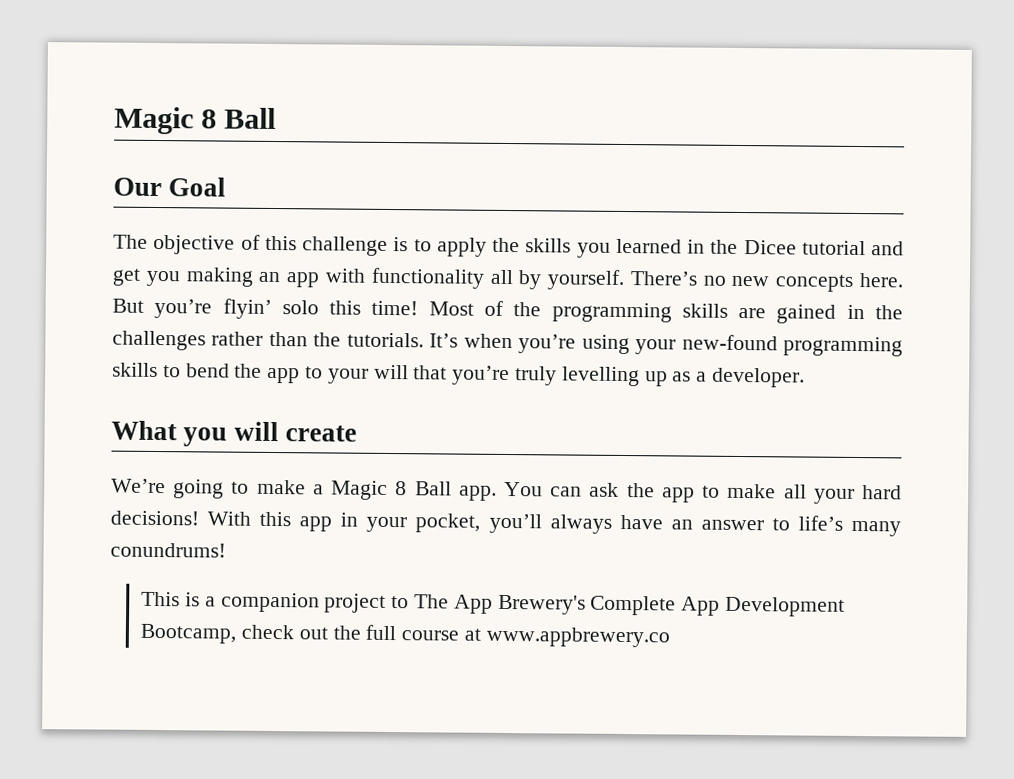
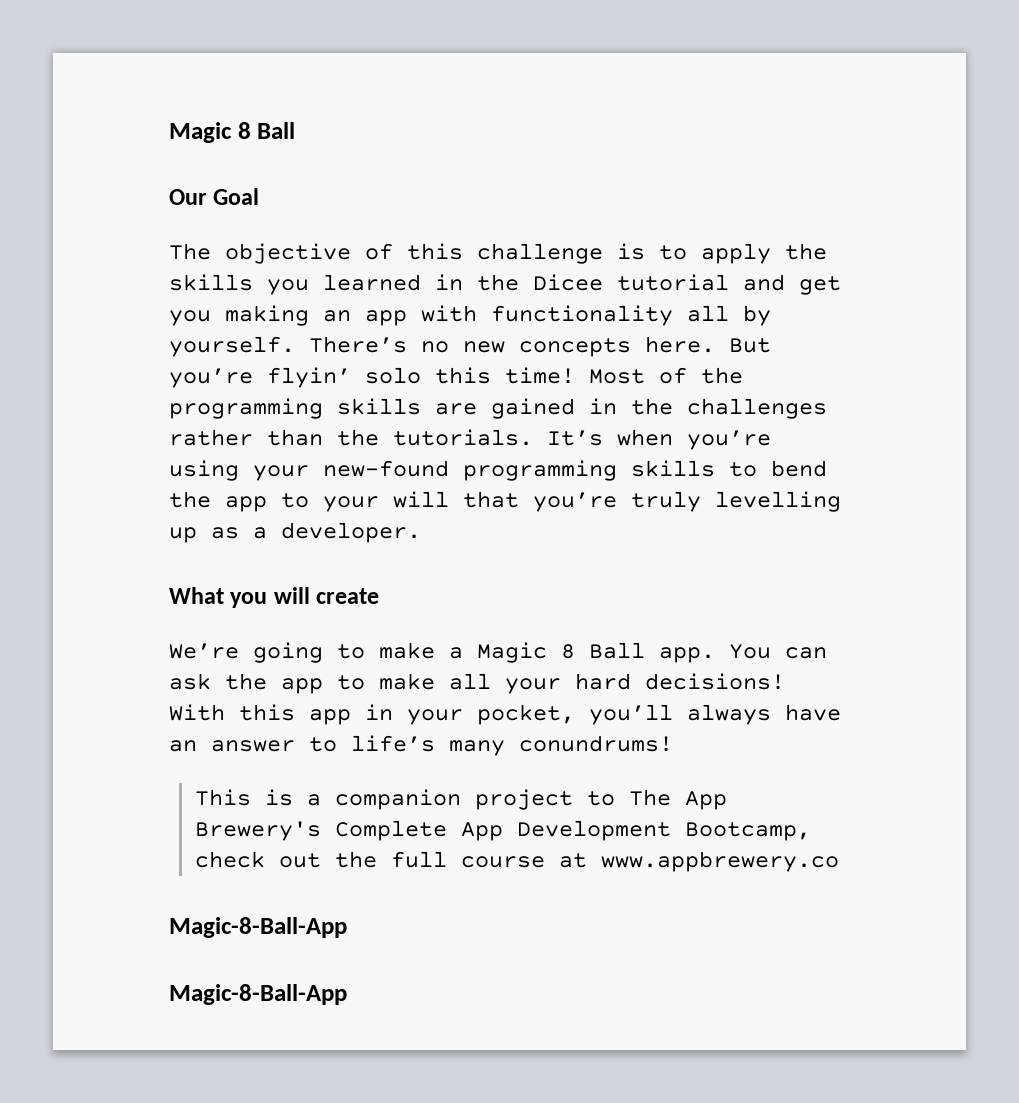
  This is a companion project to The App Brewery's Complete App Development Bootcamp, check out the full course at www.appbrewery.co
+ Magic-8-Ball-App
+ Magic-8-Ball-App

